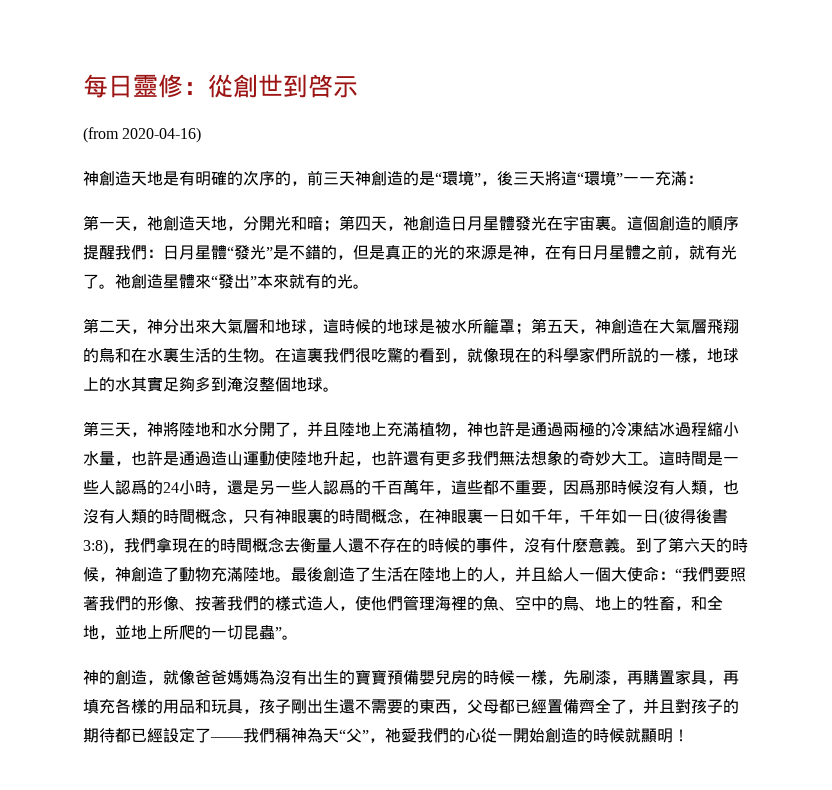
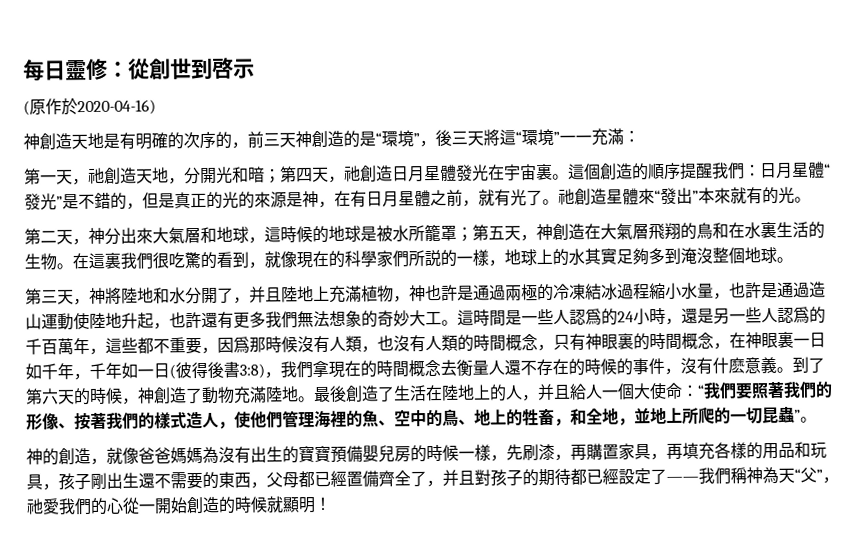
- (from 2020-04-16)
+ (原作於2020-04-16)

